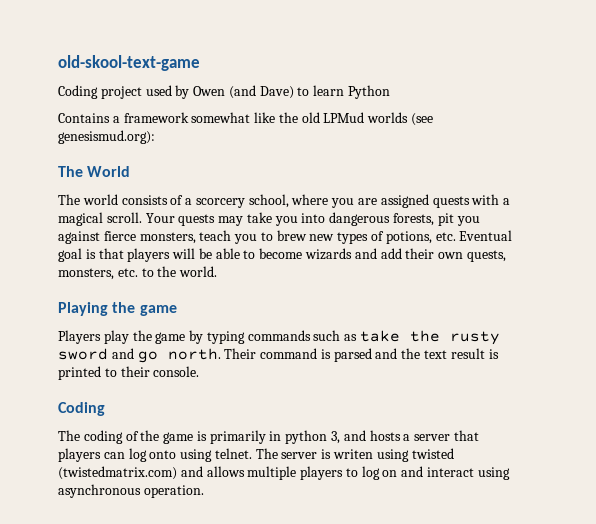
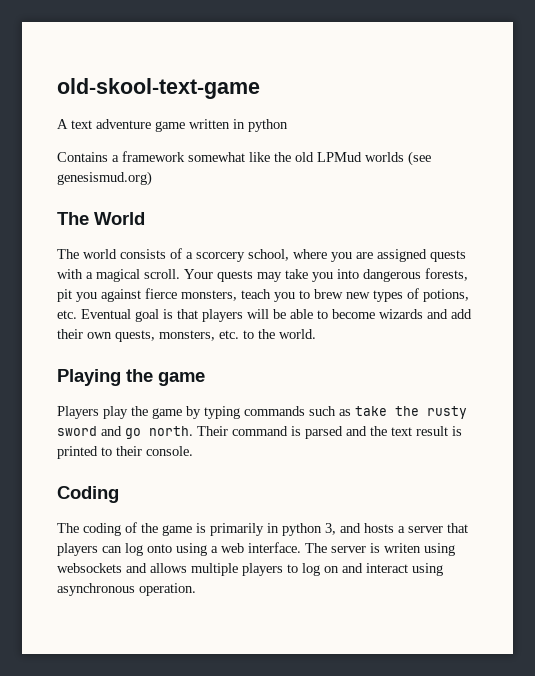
- Coding project used by Owen (and Dave) to learn Python
+ A text adventure game written in python
- Contains a framework somewhat like the old LPMud worlds (see genesismud.org):
+ Contains a framework somewhat like the old LPMud worlds (see genesismud.org)
- The coding of the game is primarily in python 3, and hosts a server that players can log onto using telnet.
+ The coding of the game is primarily in python 3, and hosts a server that players can log onto using a web interface.
- The server is writen using twisted (twistedmatrix.com) and allows multiple players to log on and interact using asynchronous operation.
+ The server is writen using websockets and allows multiple players to log on and interact using asynchronous operation.

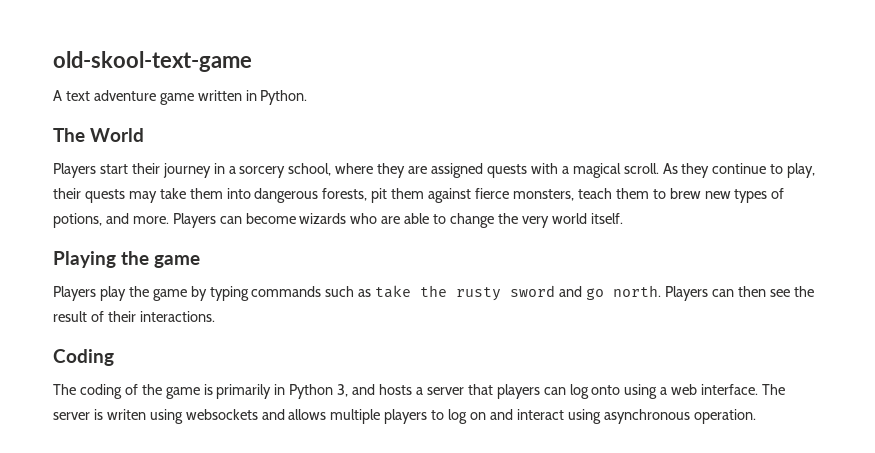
- A text adventure game written in python
- Contains a framework somewhat like the old LPMud worlds (see genesismud.org)
+ A text adventure game written in Python.
  The World
- The world consists of a scorcery school, where you are assigned quests with a magical scroll.
+ Players start their journey in a sorcery school, where they are assigned quests with a magical scroll.
- Your quests may take you into dangerous forests, pit you against fierce monsters, teach you to brew new types of potions, etc. Eventual goal is that players will be able to become wizards and add their own quests, monsters, etc. to the world.
+ As they continue to play, their quests may take them into dangerous forests, pit them against fierce monsters, teach them to brew new types of potions, and more. Players can become wizards who are able to change the very world itself.
- Their command is parsed and the text result is printed to their console.
+ Players can then see the result of their interactions.
- The coding of the game is primarily in python 3, and hosts a server that players can log onto using a web interface.
+ The coding of the game is primarily in Python 3, and hosts a server that players can log onto using a web interface.

